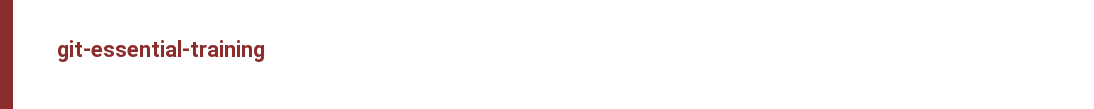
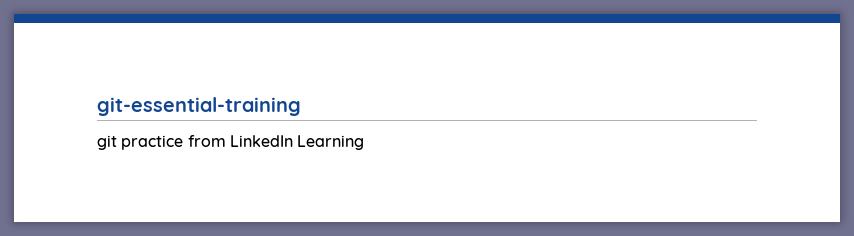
+ git practice from LinkedIn Learning

